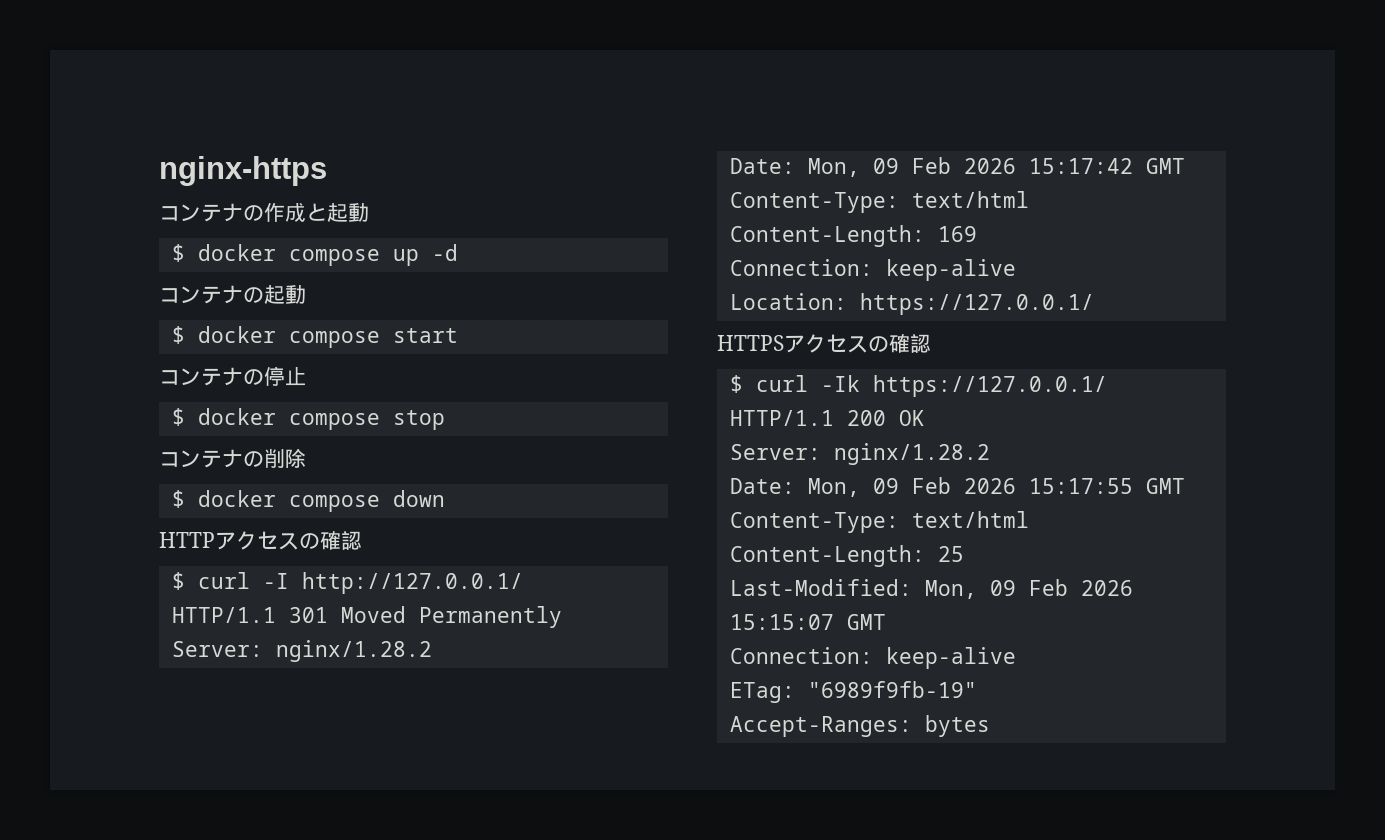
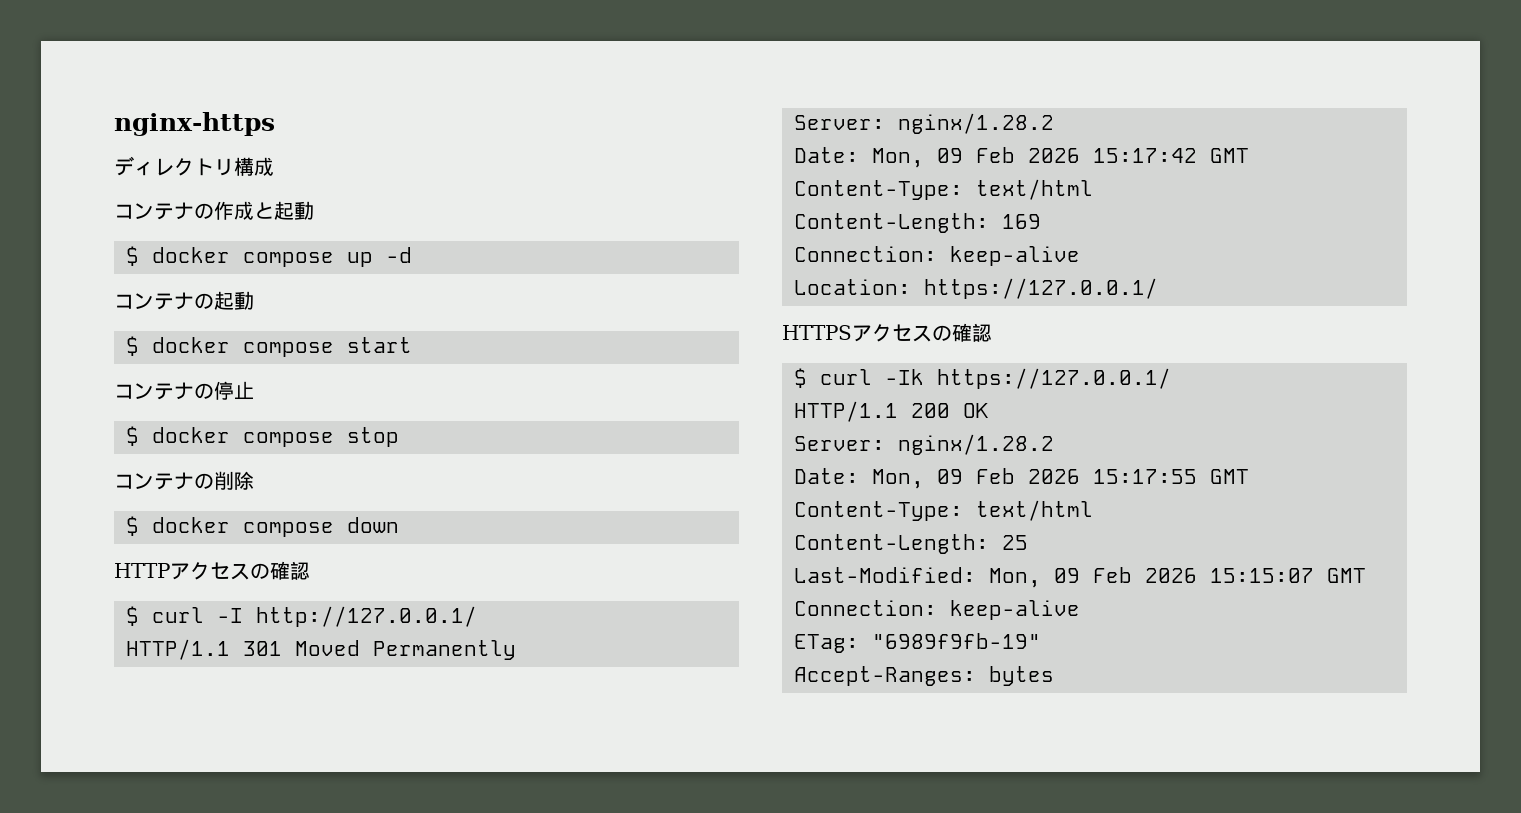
+ ディレクトリ構成

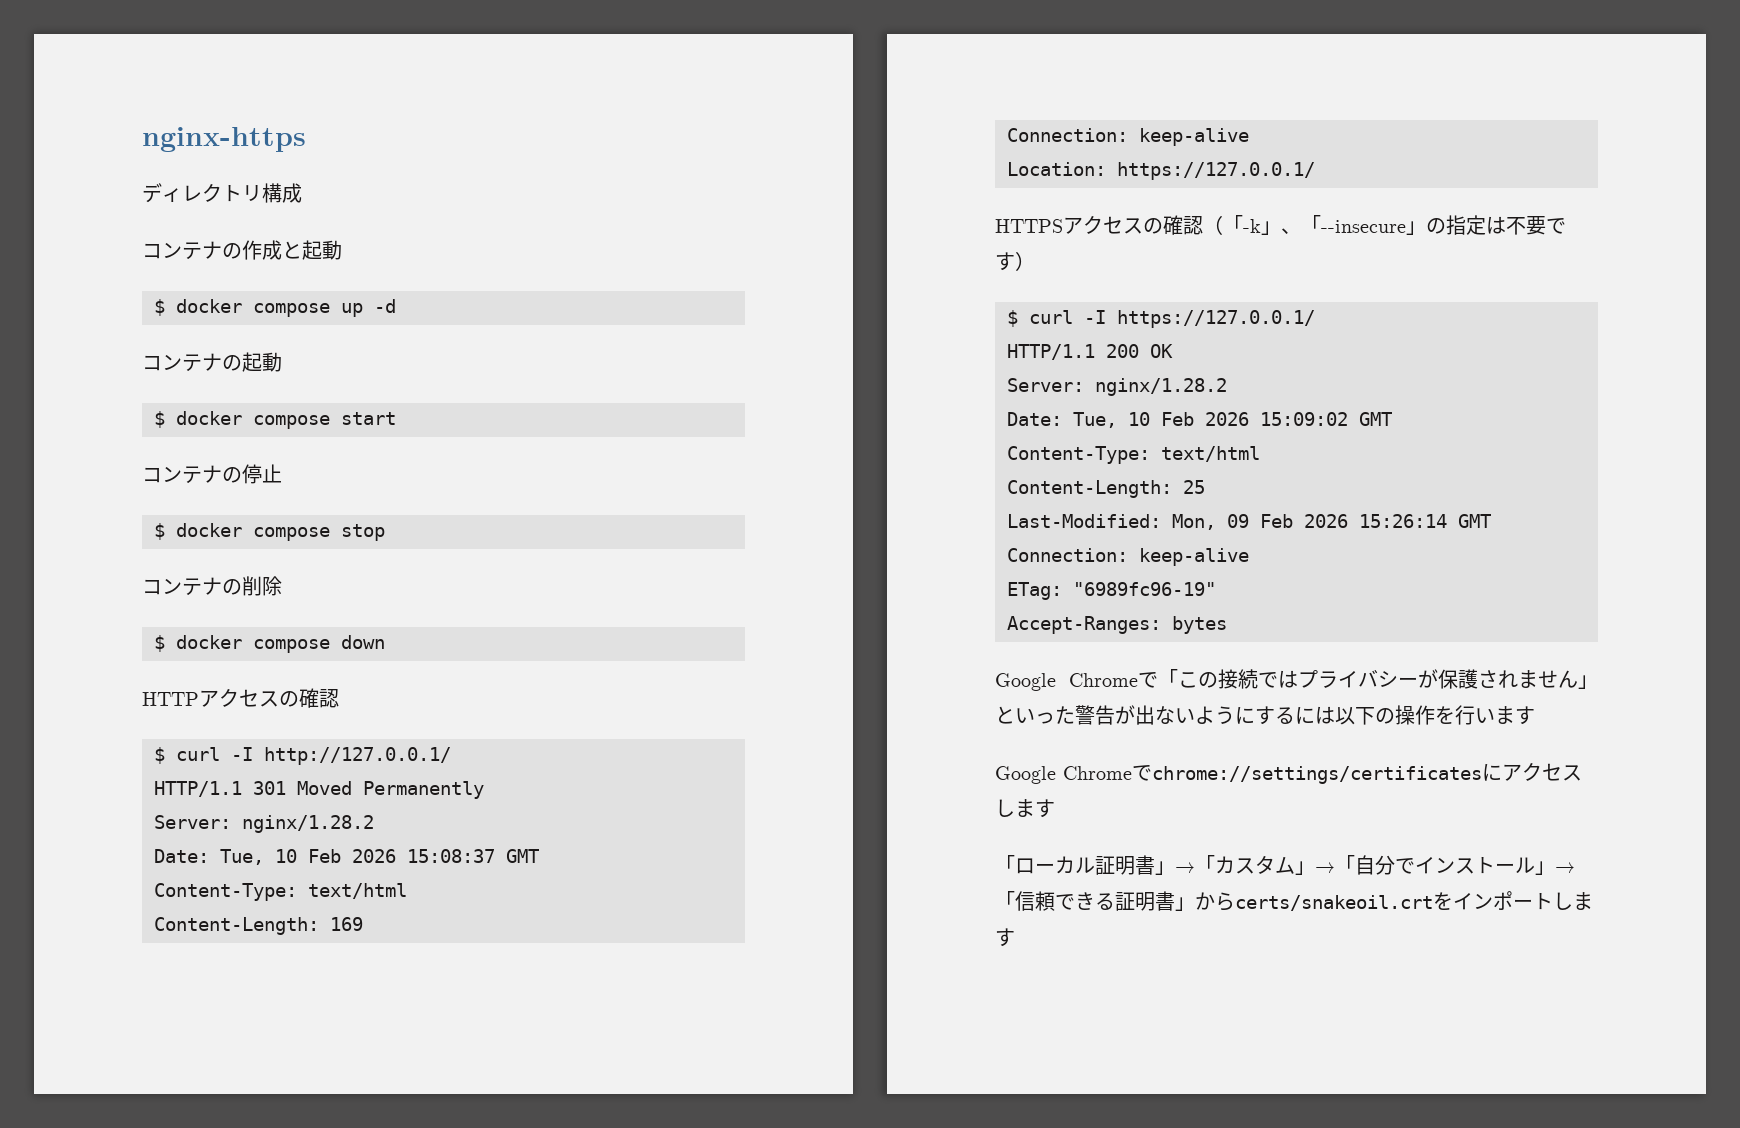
- Date: Mon, 09 Feb 2026 15:17:42 GMT
+ Date: Tue, 10 Feb 2026 15:08:37 GMT
- HTTPSアクセスの確認
- $ curl -Ik https://127.0.0.1/
+ HTTPSアクセスの確認（「-k」、「--insecure」の指定は不要です）
+ $ curl -I https://127.0.0.1/
- Date: Mon, 09 Feb 2026 15:17:55 GMT
+ Date: Tue, 10 Feb 2026 15:09:02 GMT
- Last-Modified: Mon, 09 Feb 2026 15:15:07 GMT
+ Last-Modified: Mon, 09 Feb 2026 15:26:14 GMT
- ETag: "6989f9fb-19"
+ ETag: "6989fc96-19"
+ Google Chromeで「この接続ではプライバシーが保護されません」といった警告が出ないようにするには以下の操作を行います
+ Google Chromeでchrome://settings/certificatesにアクセスします
+ 「ローカル証明書」→「カスタム」→「自分でインストール」→「信頼できる証明書」からcerts/snakeoil.crtをインポートします

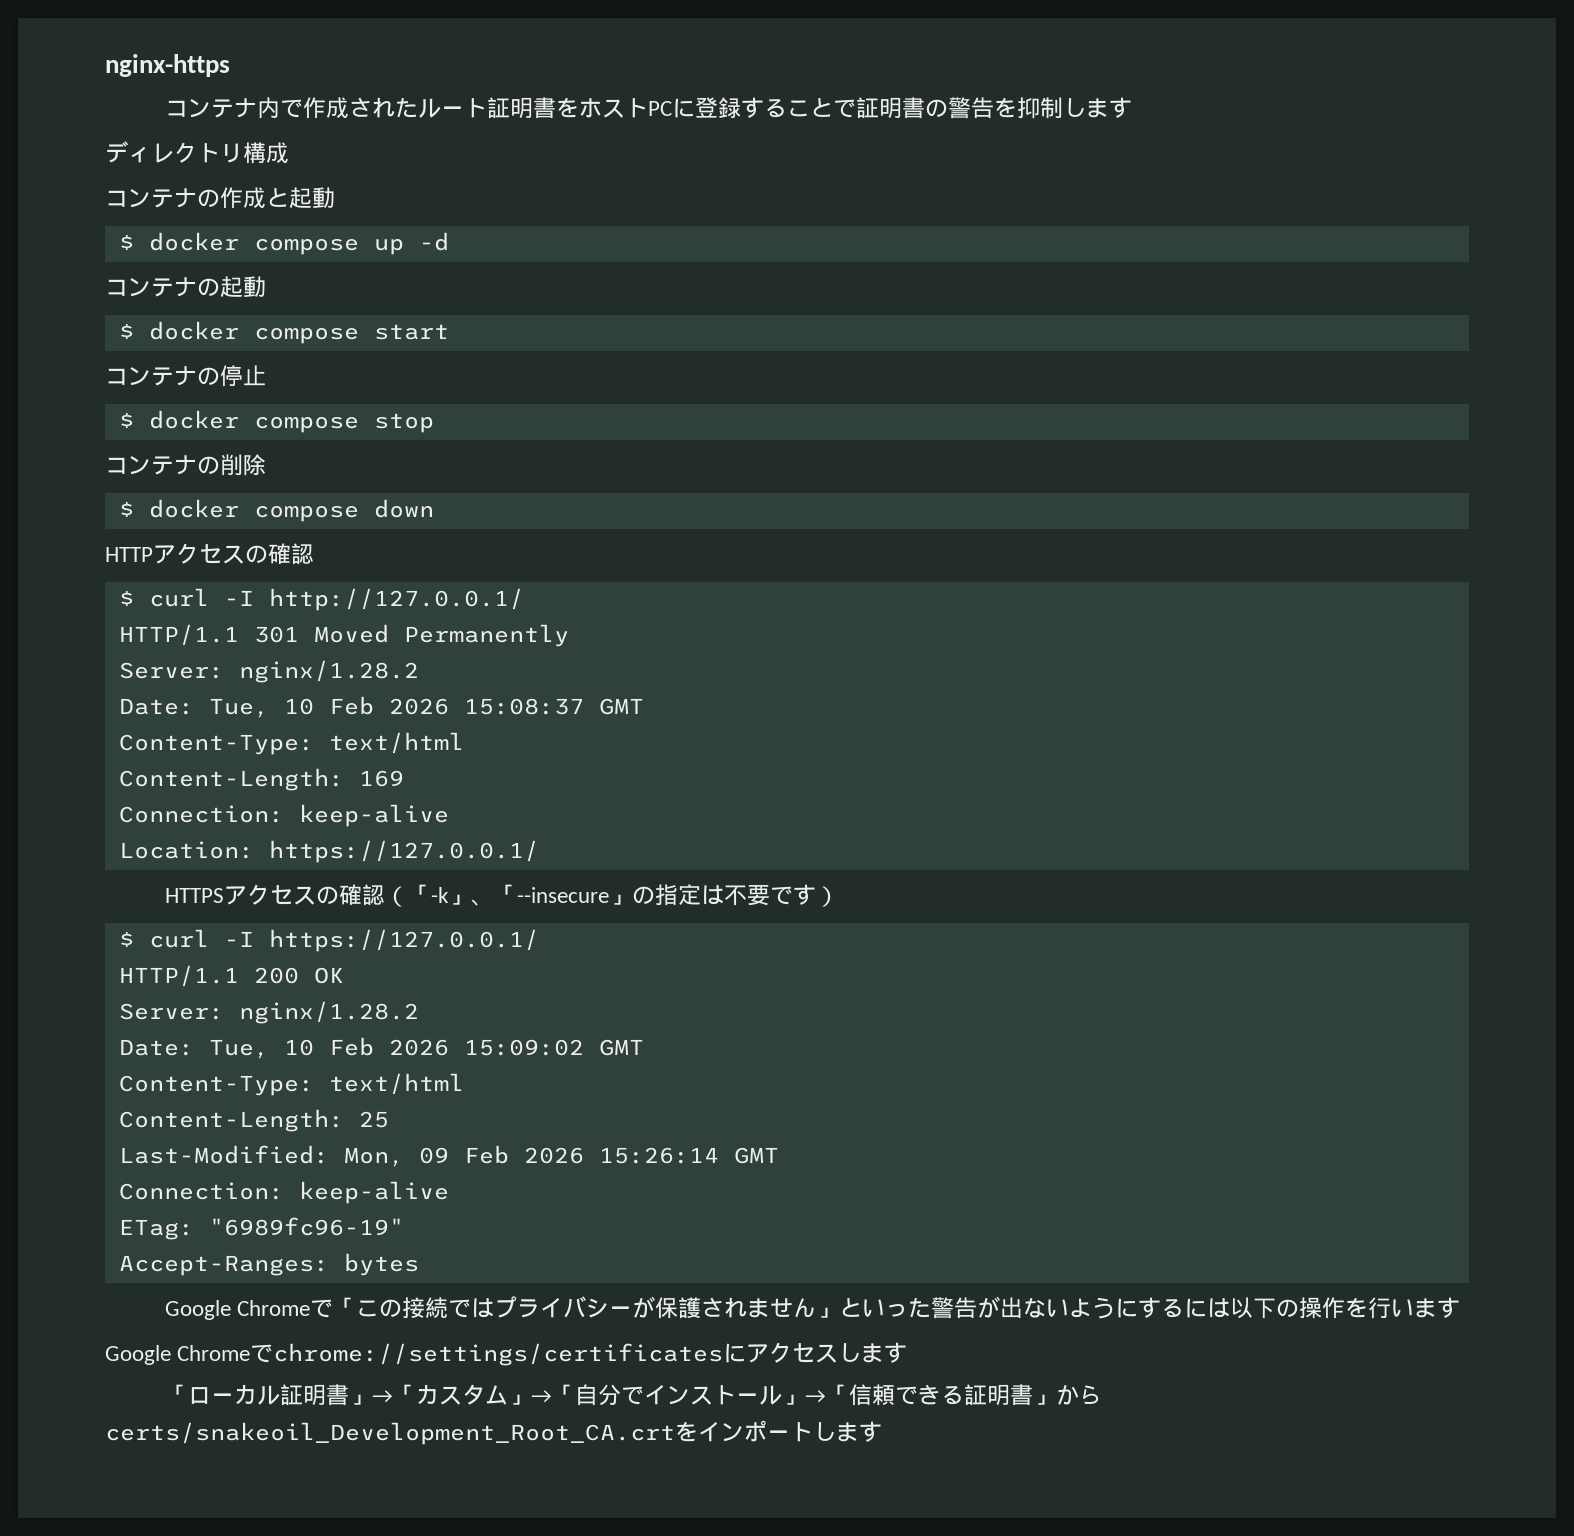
+ コンテナ内で作成されたルート証明書をホストPCに登録することで証明書の警告を抑制します
- 「ローカル証明書」→「カスタム」→「自分でインストール」→「信頼できる証明書」からcerts/snakeoil.crtをインポートします
+ 「ローカル証明書」→「カスタム」→「自分でインストール」→「信頼できる証明書」からcerts/snakeoil_Development_Root_CA.crtをインポートします

